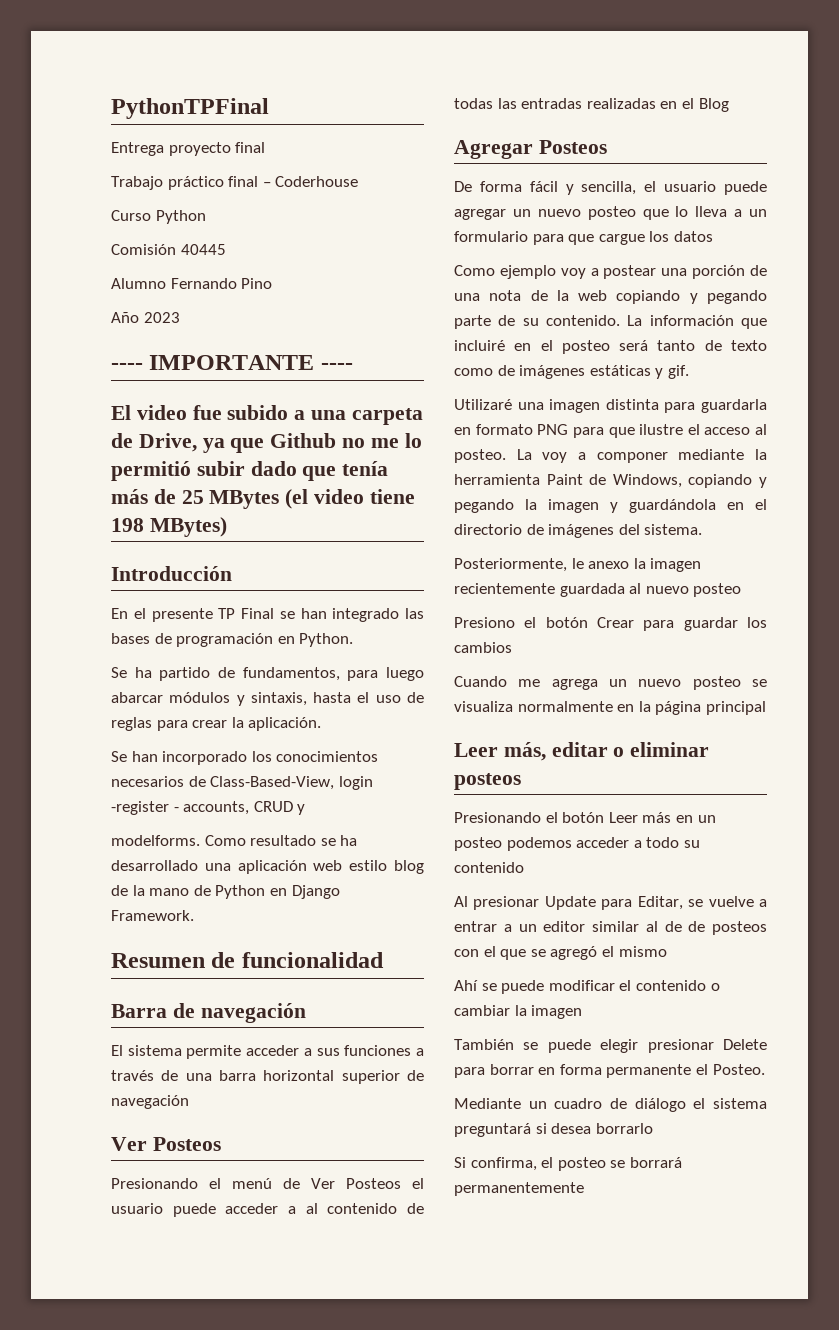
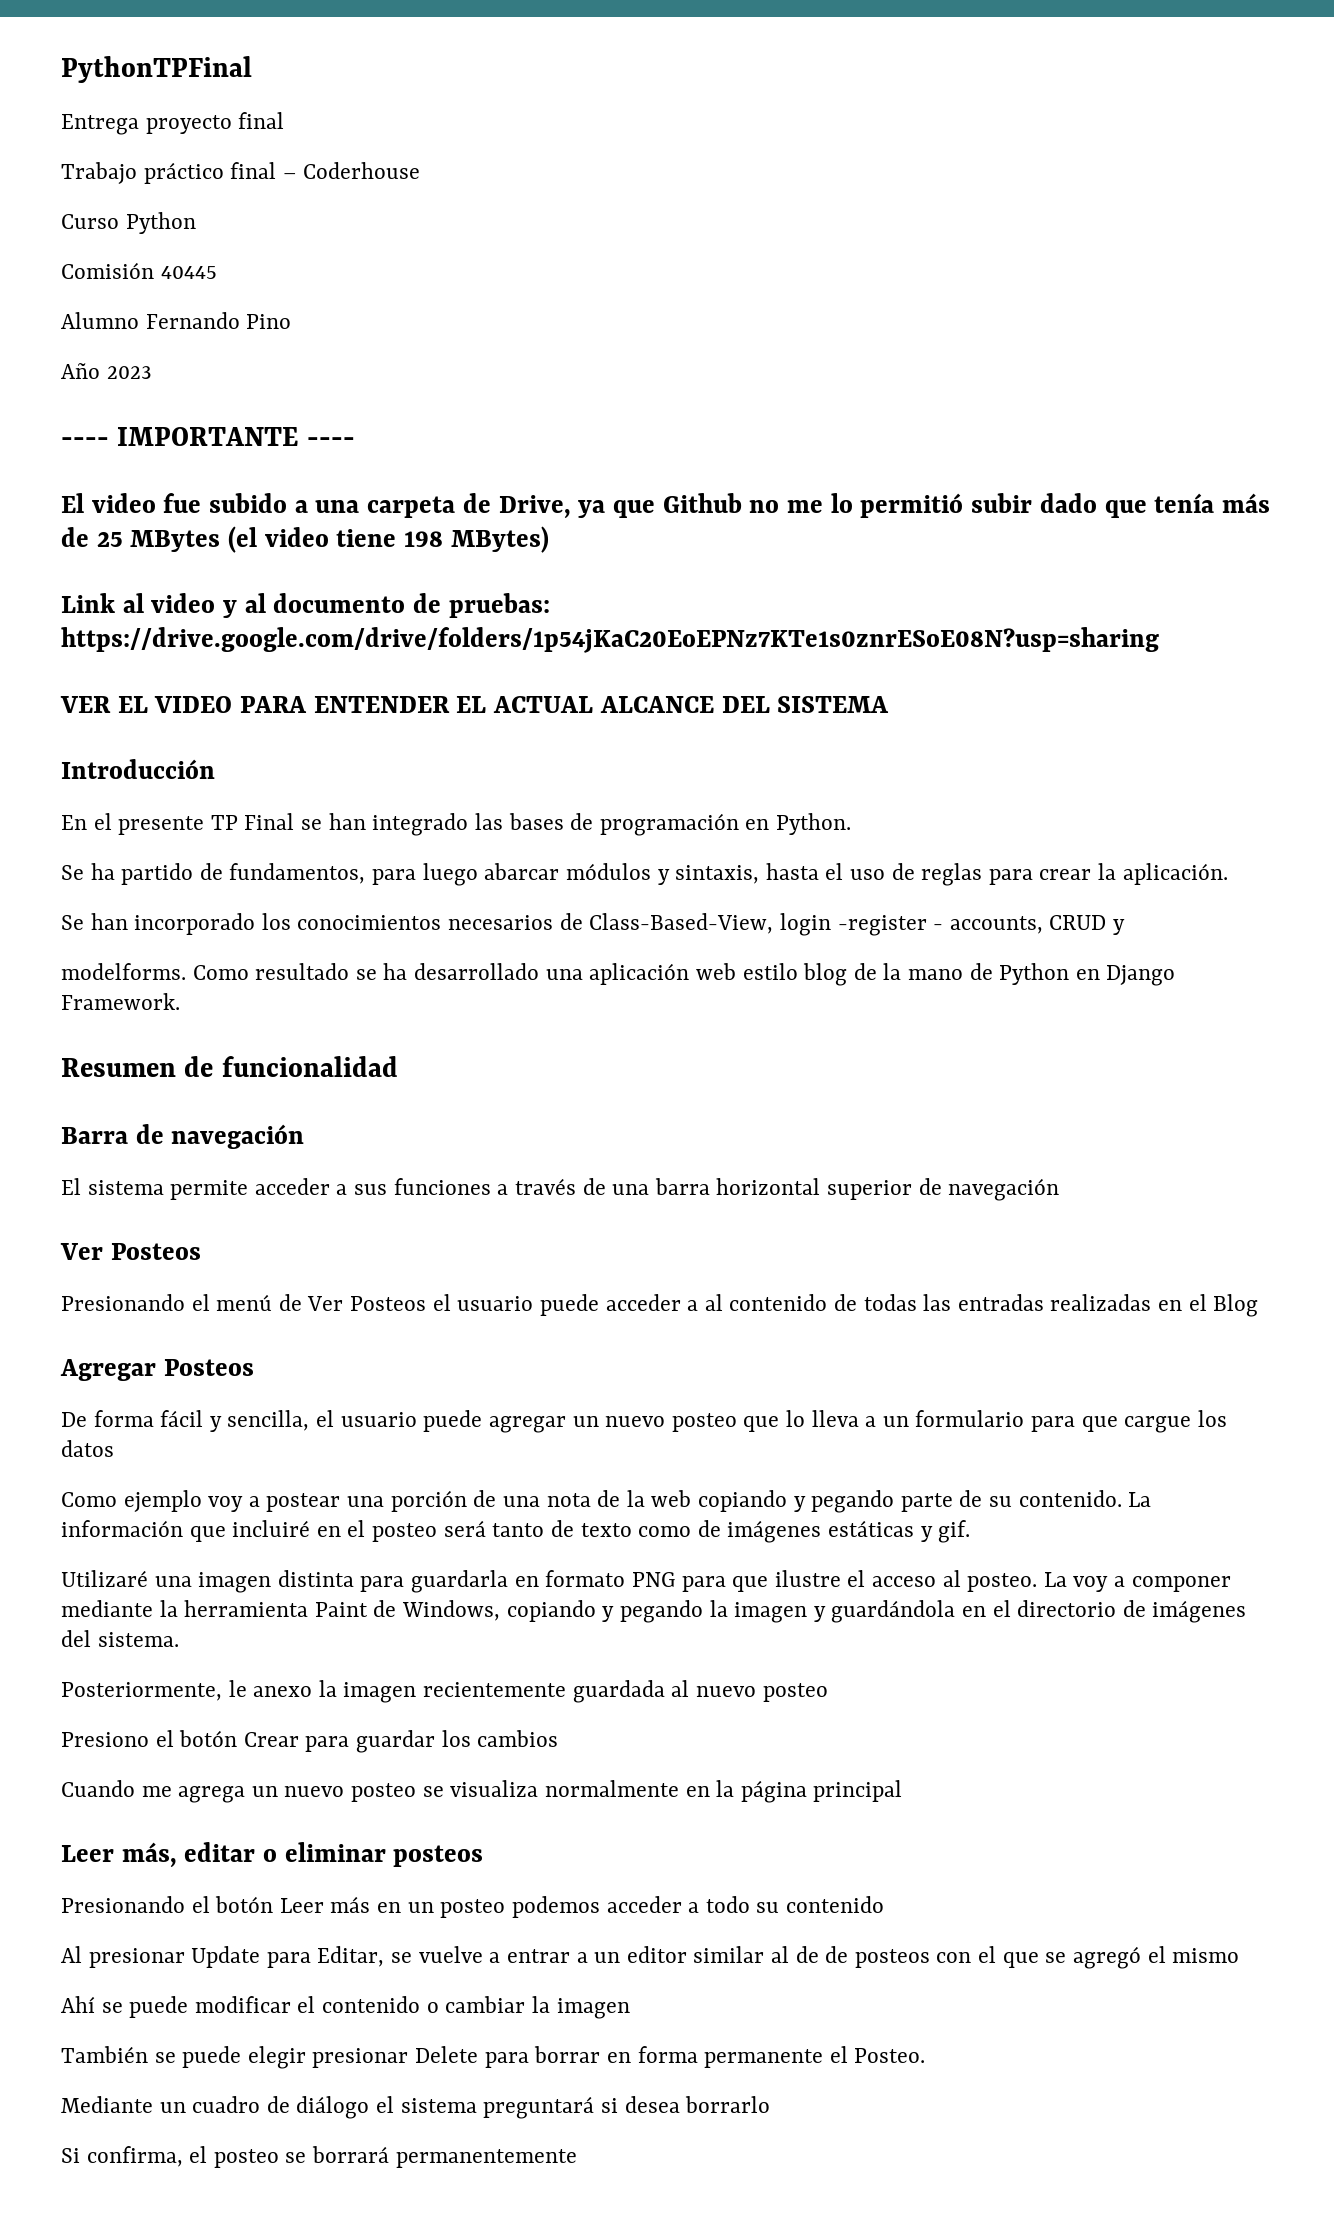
+ Link al video y al documento de pruebas: https://drive.google.com/drive/folders/1p54jKaC20EoEPNz7KTe1s0znrESoE08N?usp=sharing
+ VER EL VIDEO PARA ENTENDER EL ACTUAL ALCANCE DEL SISTEMA

